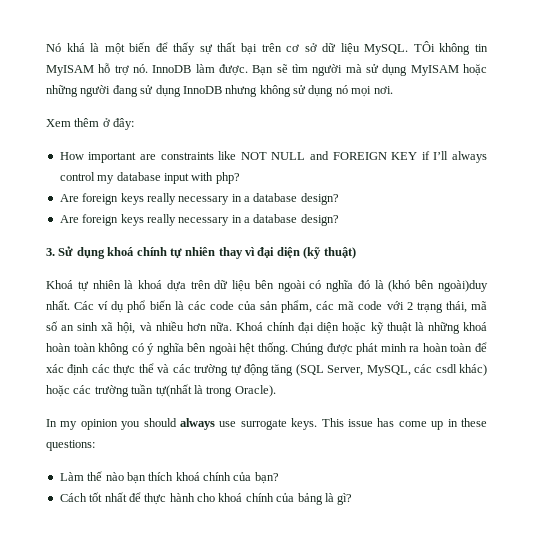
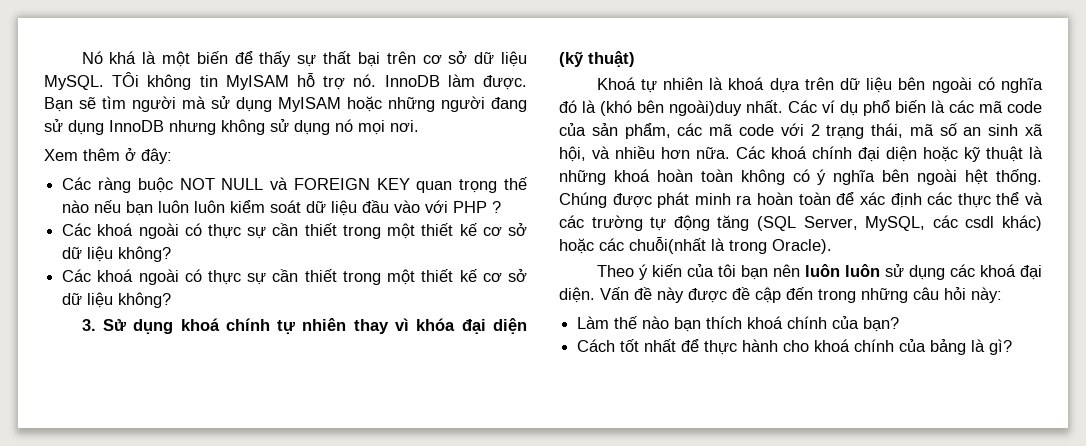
- How important are constraints like NOT NULL and FOREIGN KEY if I’ll always control my database input with php?
- Are foreign keys really necessary in a database design?
- Are foreign keys really necessary in a database design?
+ Các ràng buộc NOT NULL và FOREIGN KEY quan trọng thế nào nếu bạn luôn luôn kiểm soát dữ liệu đầu vào với PHP ?
+ Các khoá ngoài có thực sự cần thiết trong một thiết kế cơ sở dữ liệu không?
+ Các khoá ngoài có thực sự cần thiết trong một thiết kế cơ sở dữ liệu không?
- 3. Sử dụng khoá chính tự nhiên thay vì đại diện (kỹ thuật)
+ 3. Sử dụng khoá chính tự nhiên thay vì khóa đại diện (kỹ thuật)
- Các ví dụ phổ biến là các code của sản phẩm, các mã code với 2 trạng thái, mã số an sinh xã hội, và nhiều hơn nữa.
+ Các ví dụ phổ biến là các mã code của sản phẩm, các mã code với 2 trạng thái, mã số an sinh xã hội, và nhiều hơn nữa.
- Khoá chính đại diện hoặc kỹ thuật là những khoá hoàn toàn không có ý nghĩa bên ngoài hệt thống.
+ Các khoá chính đại diện hoặc kỹ thuật là những khoá hoàn toàn không có ý nghĩa bên ngoài hệt thống.
- Chúng được phát minh ra hoàn toàn để xác định các thực thể và các trường tự động tăng (SQL Server, MySQL, các csdl khác) hoặc các trường tuần tự(nhất là trong Oracle).
+ Chúng được phát minh ra hoàn toàn để xác định các thực thể và các trường tự động tăng (SQL Server, MySQL, các csdl khác) hoặc các chuỗi(nhất là trong Oracle).
- In my opinion you should always use surrogate keys. This issue has come up in these questions:
+ Theo ý kiến của tôi bạn nên luôn luôn sử dụng các khoá đại diện. Vấn đề này được đề cập đến trong những câu hỏi này:

